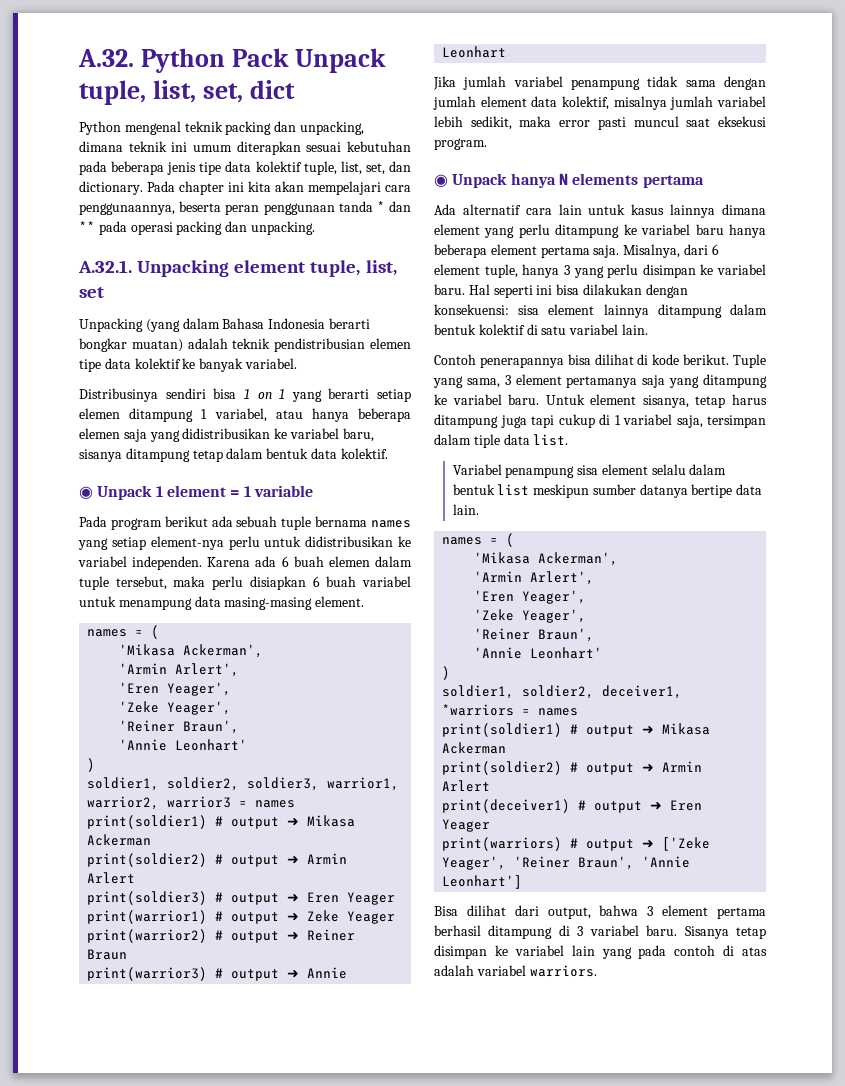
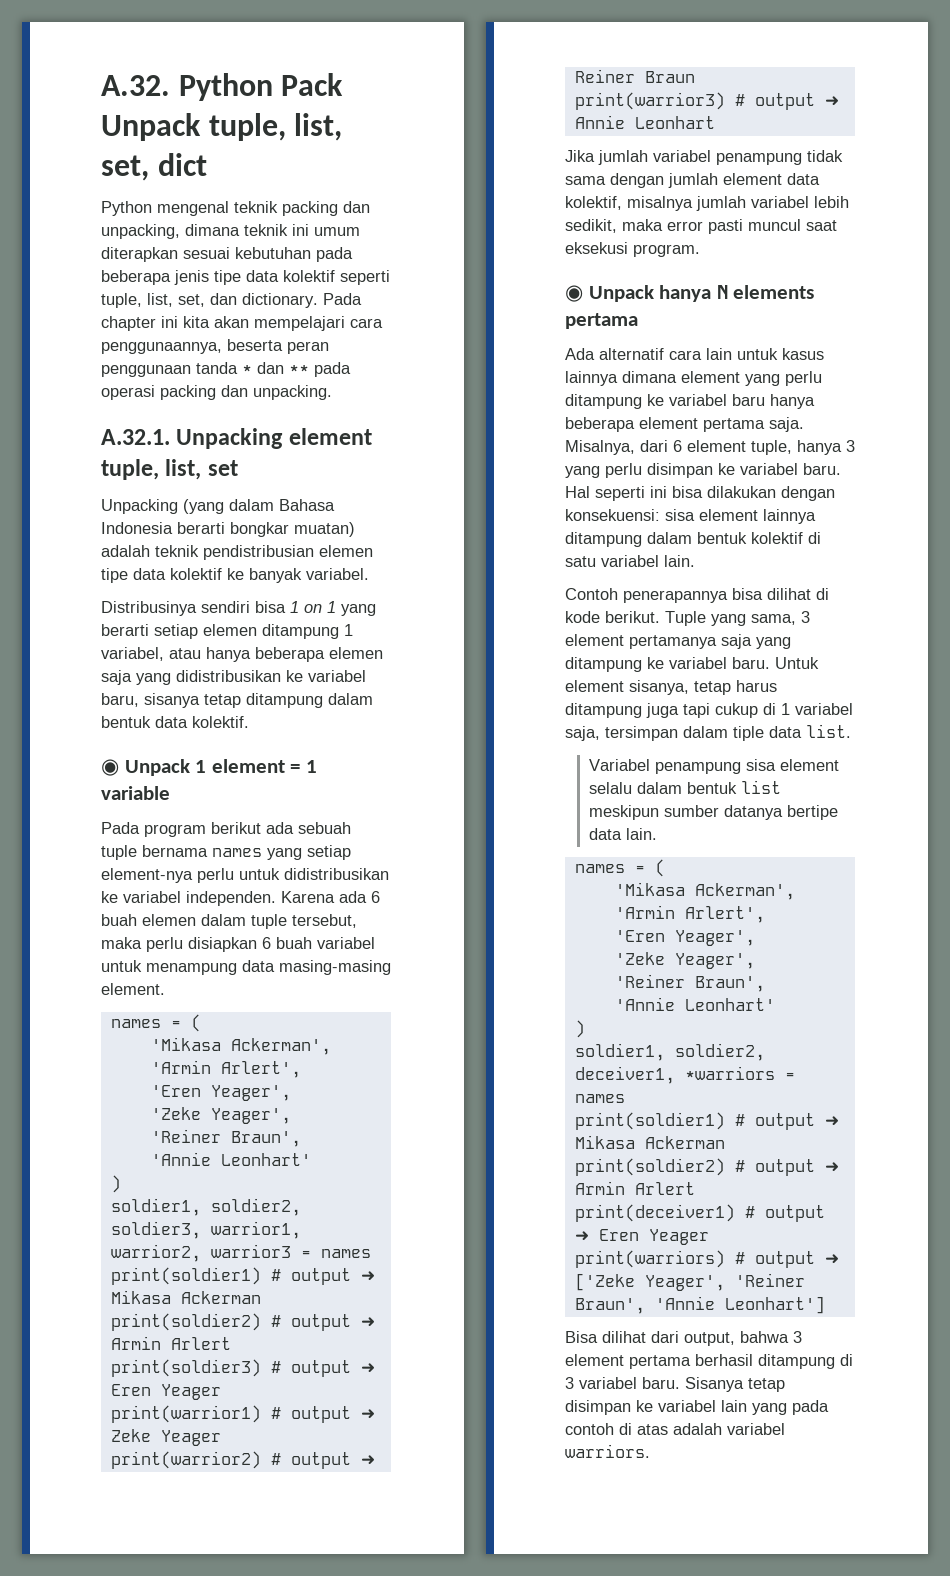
- Python mengenal teknik packing dan unpacking, dimana teknik ini umum diterapkan sesuai kebutuhan pada beberapa jenis tipe data kolektif tuple, list, set, dan dictionary.
+ Python mengenal teknik packing dan unpacking, dimana teknik ini umum diterapkan sesuai kebutuhan pada beberapa jenis tipe data kolektif seperti tuple, list, set, dan dictionary.
- Distribusinya sendiri bisa 1 on 1 yang berarti setiap elemen ditampung 1 variabel, atau hanya beberapa elemen saja yang didistribusikan ke variabel baru, sisanya ditampung tetap dalam bentuk data kolektif.
+ Distribusinya sendiri bisa 1 on 1 yang berarti setiap elemen ditampung 1 variabel, atau hanya beberapa elemen saja yang didistribusikan ke variabel baru, sisanya tetap ditampung dalam bentuk data kolektif.

